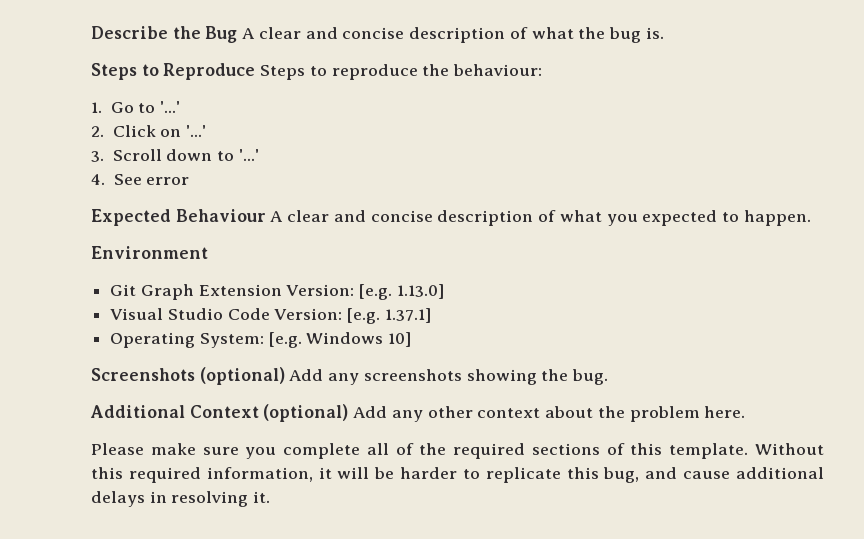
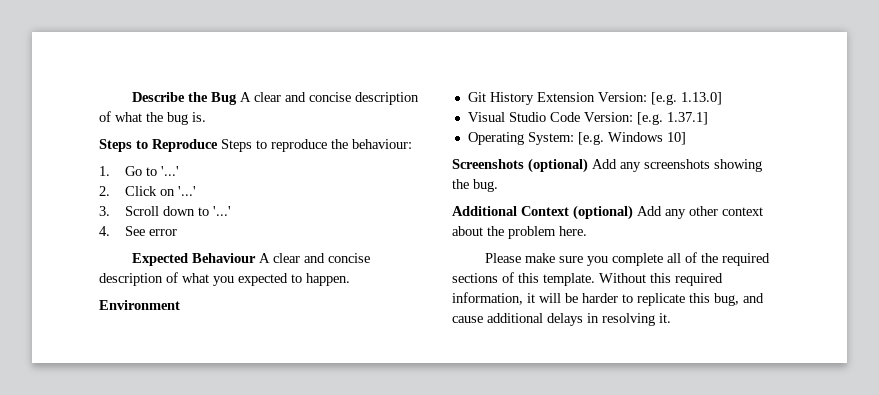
- Git Graph Extension Version: [e.g. 1.13.0]
+ Git History Extension Version: [e.g. 1.13.0]

